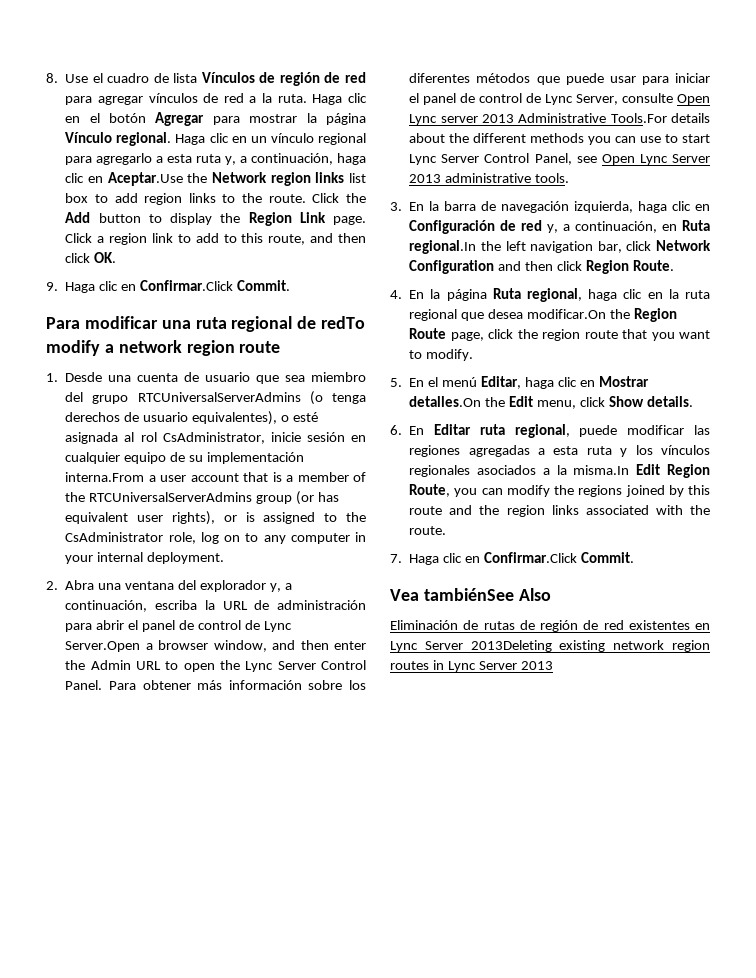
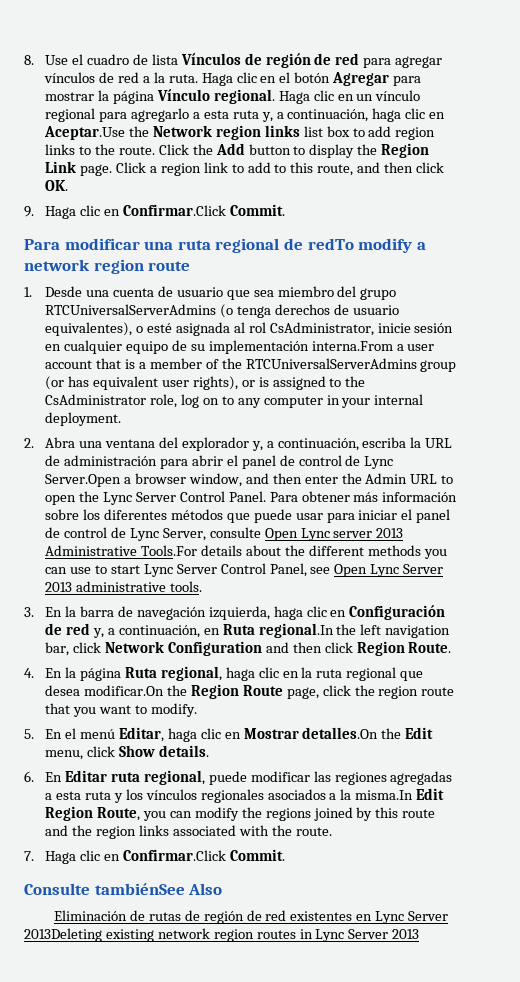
- Vea tambiénSee Also
+ Consulte tambiénSee Also

